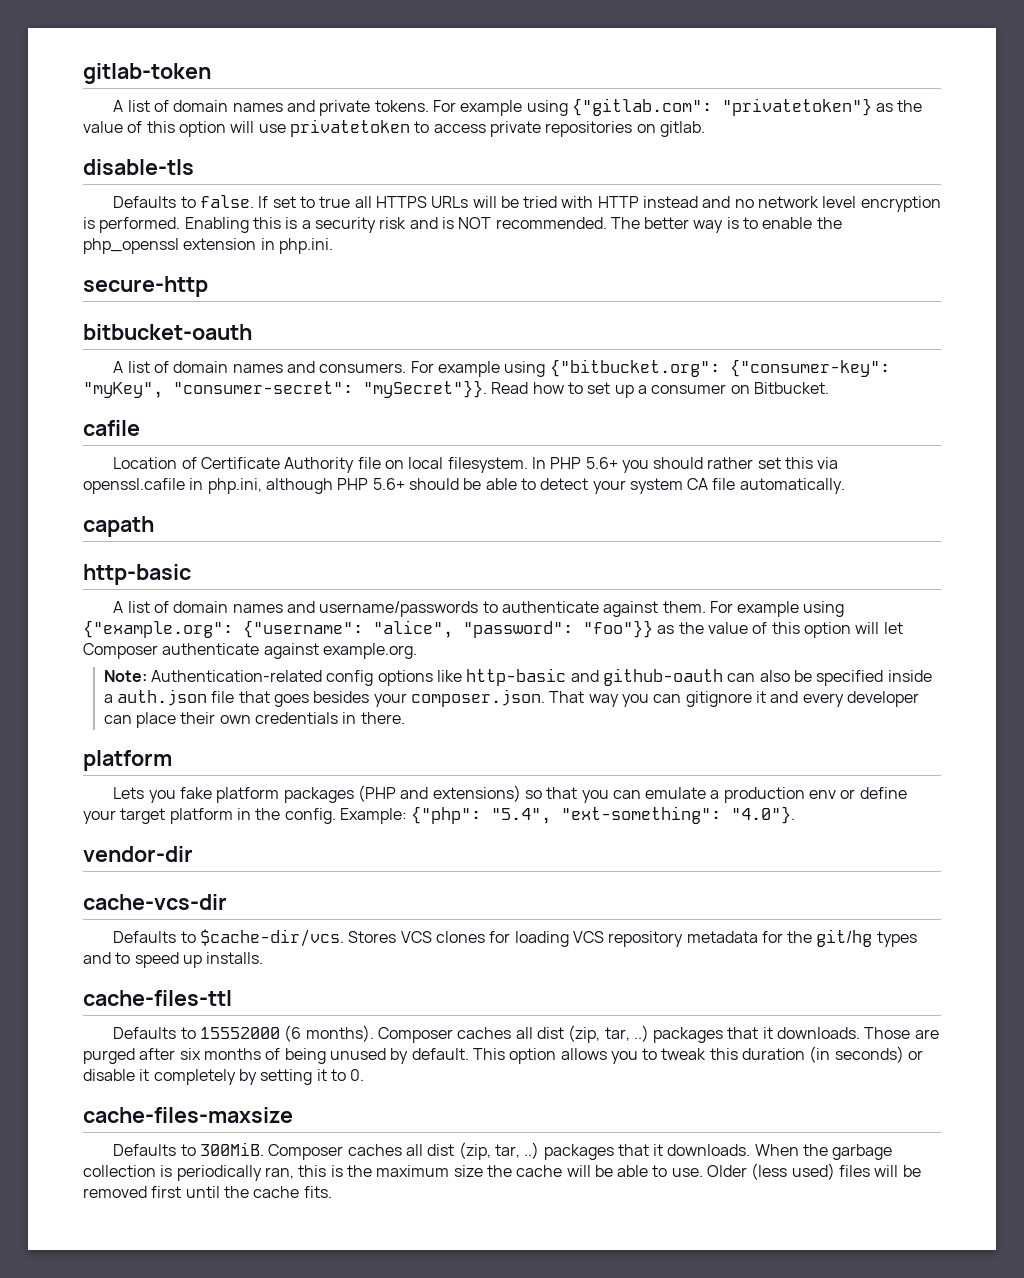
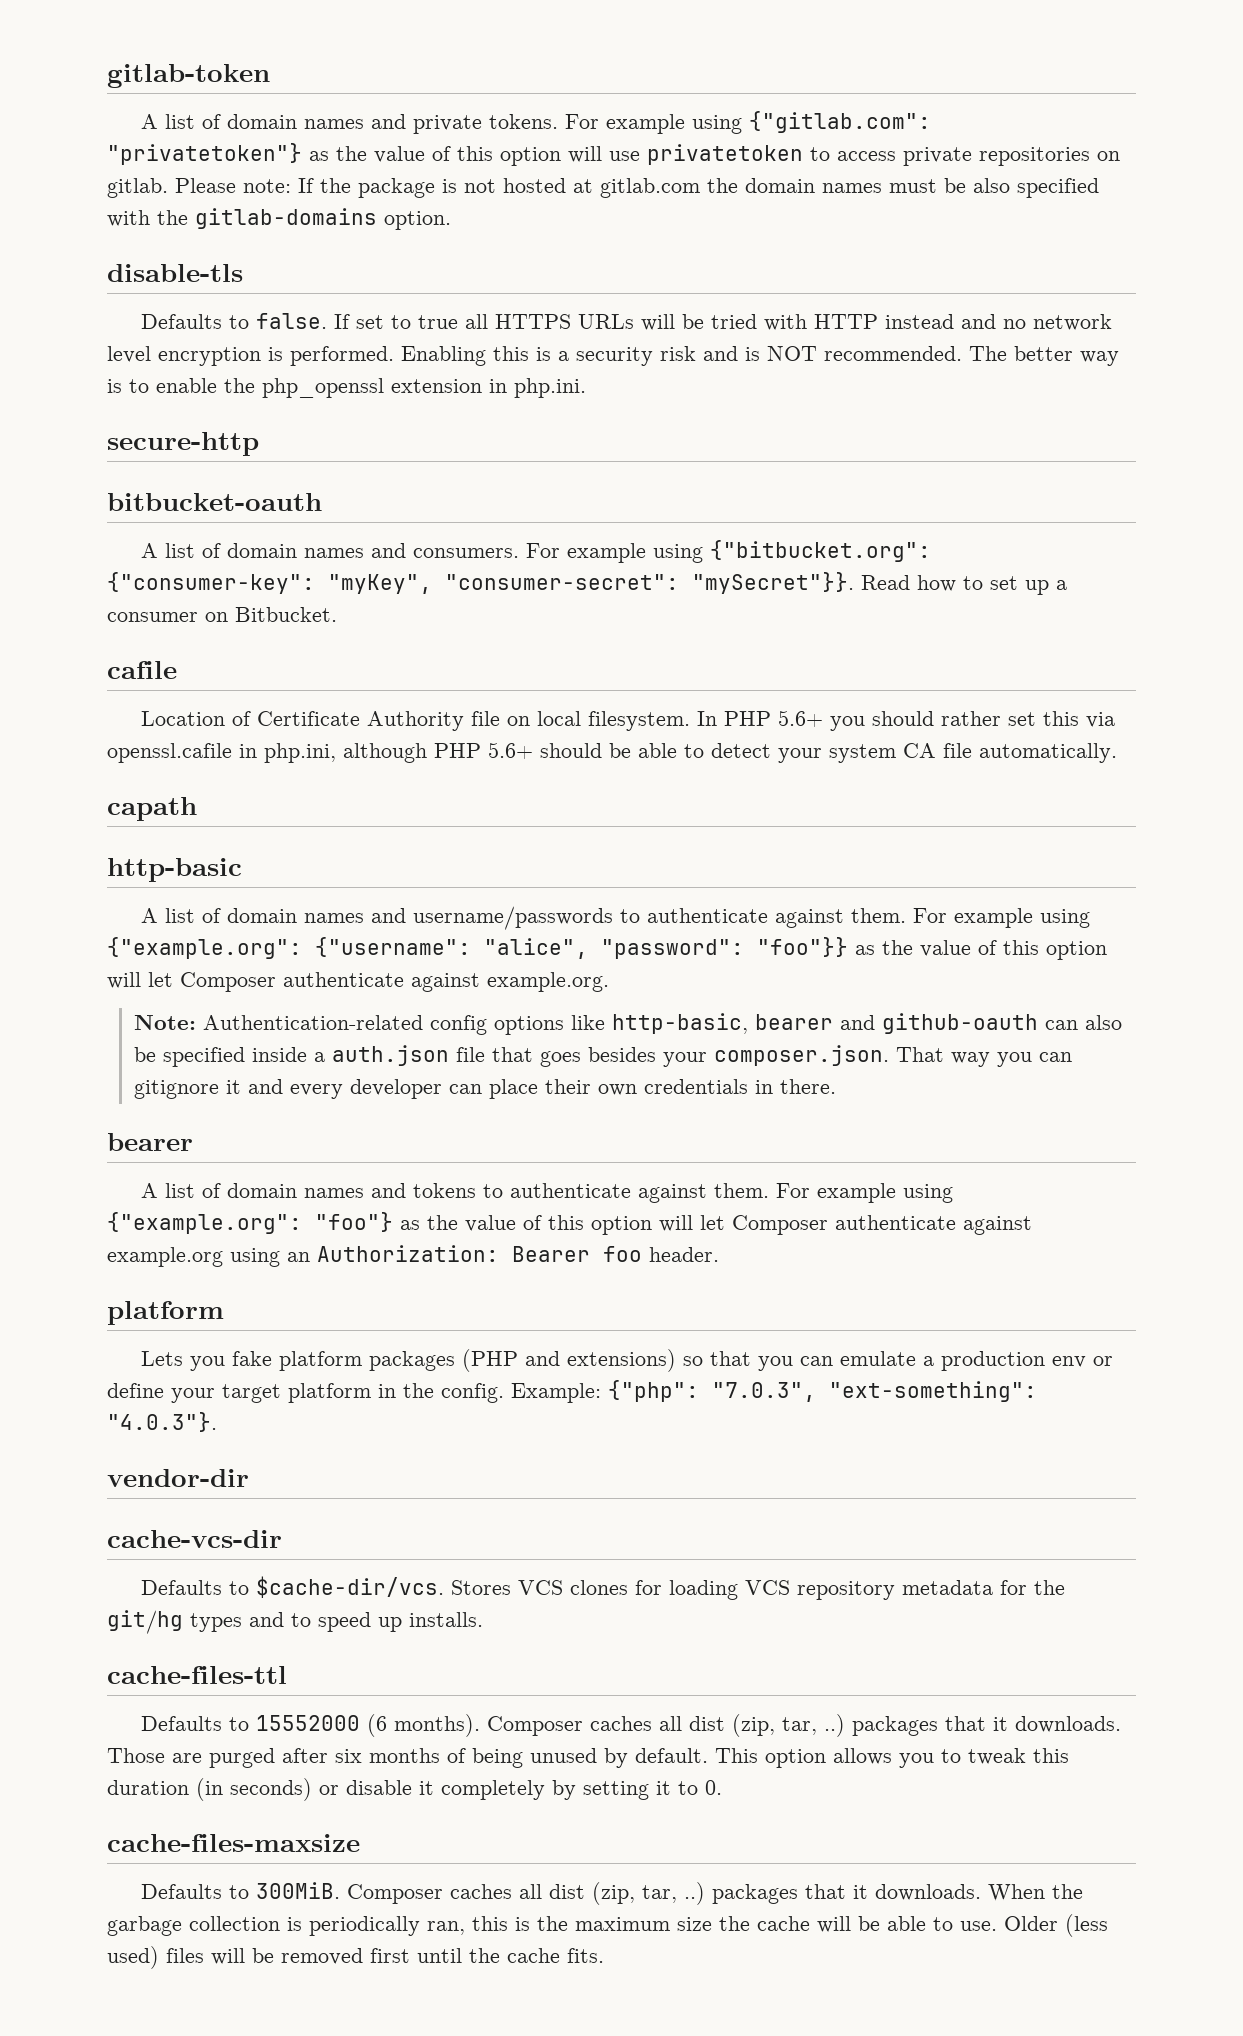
+ Please note: If the package is not hosted at gitlab.com the domain names must be also specified with the gitlab-domains option.
- Note: Authentication-related config options like http-basic and github-oauth can also be specified inside a auth.json file that goes besides your composer.json. That way you can gitignore it and every developer can place their own credentials in there.
+ Note: Authentication-related config options like http-basic, bearer and github-oauth can also be specified inside a auth.json file that goes besides your composer.json. That way you can gitignore it and every developer can place their own credentials in there.
+ bearer
+ A list of domain names and tokens to authenticate against them. For example using {"example.org": "foo"} as the value of this option will let Composer authenticate against example.org using an Authorization: Bearer foo header.
- Example: {"php": "5.4", "ext-something": "4.0"}.
+ Example: {"php": "7.0.3", "ext-something": "4.0.3"}.

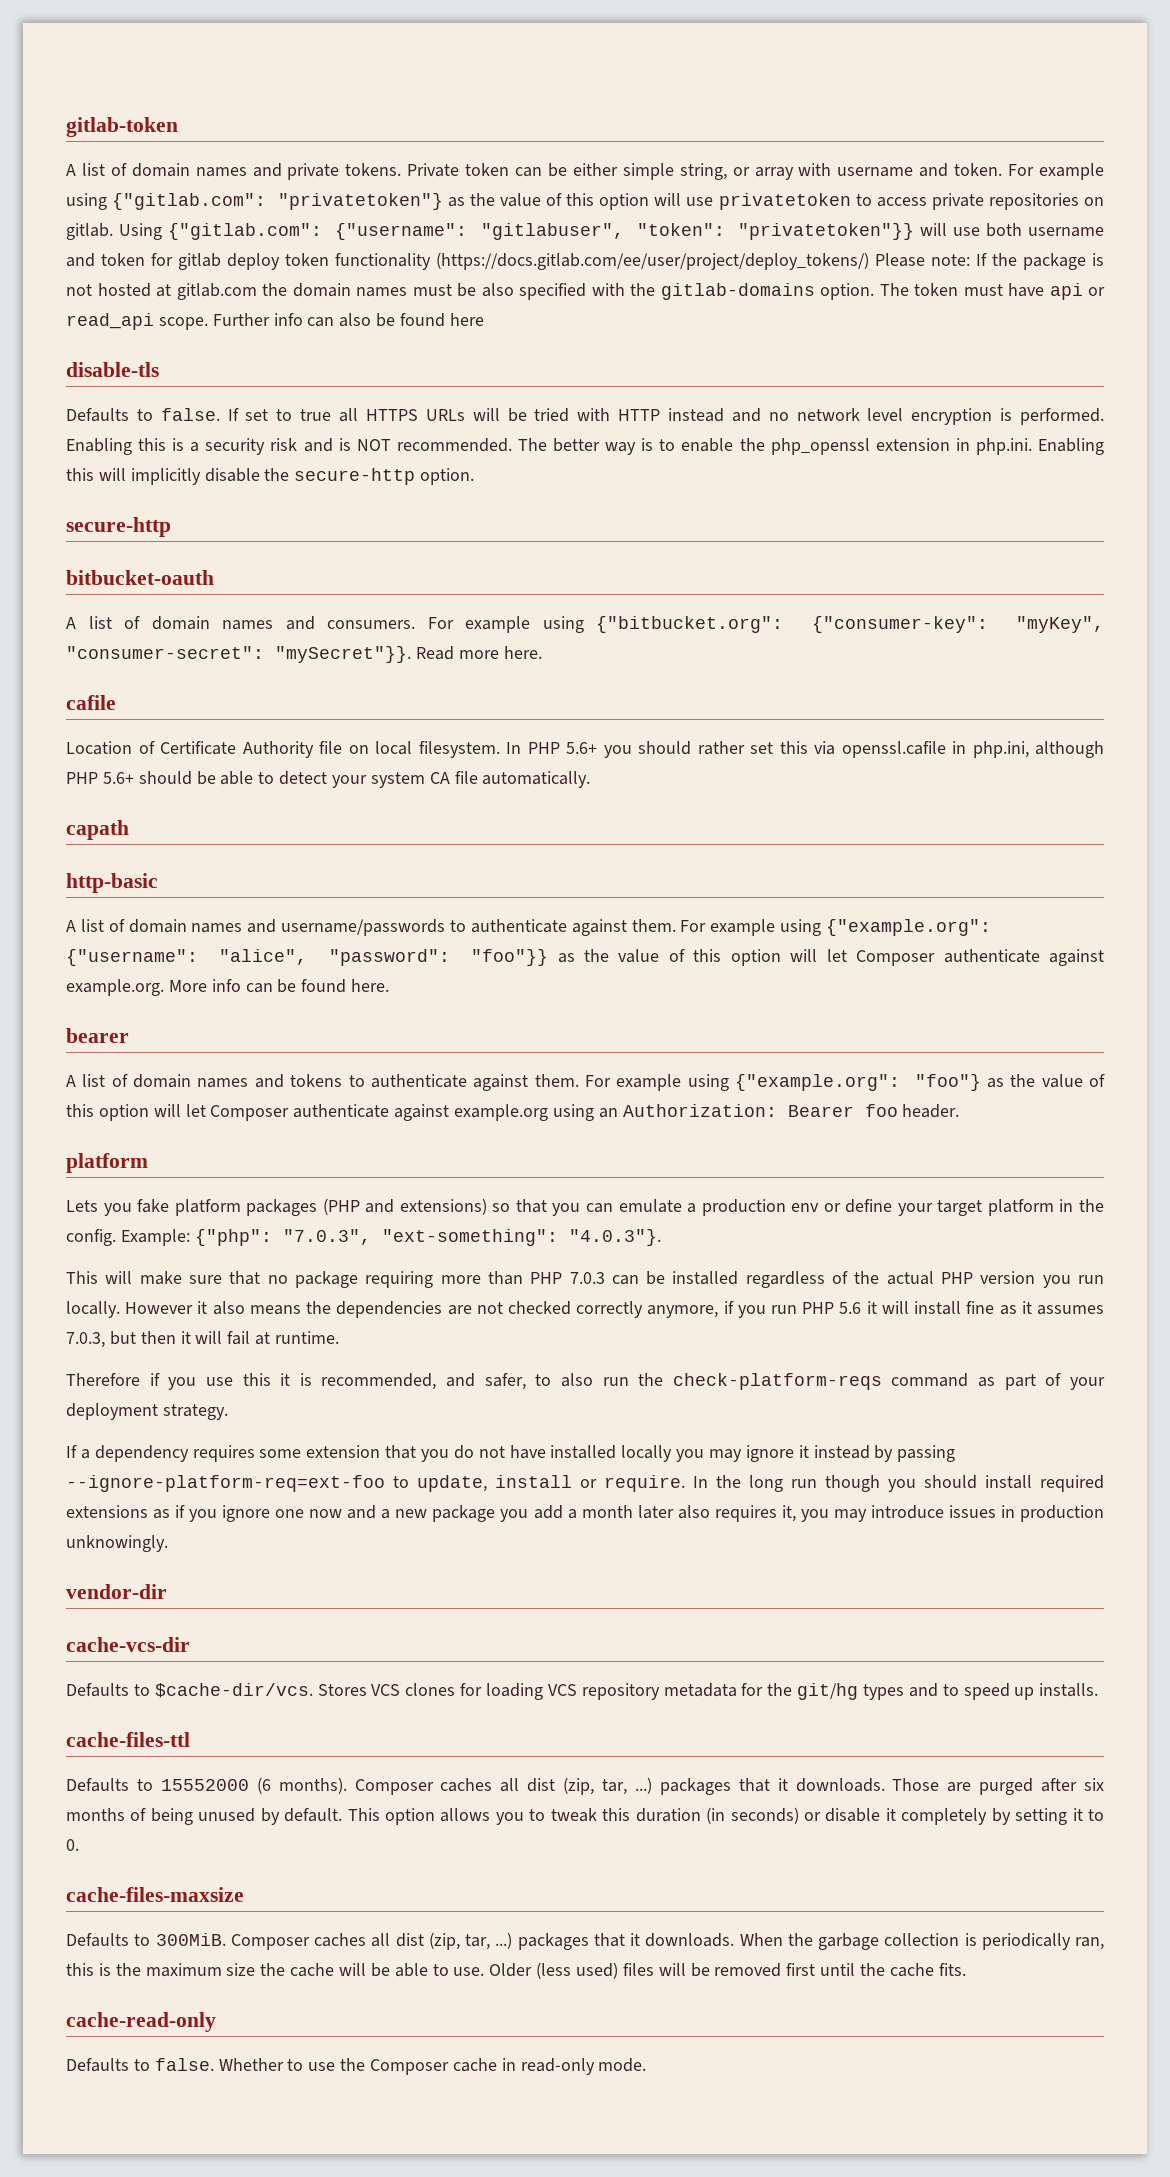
+ Private token can be either simple string, or array with username and token.
- Please note: If the package is not hosted at gitlab.com the domain names must be also specified with the gitlab-domains option.
+ Using {"gitlab.com": {"username": "gitlabuser", "token": "privatetoken"}} will use both username and token for gitlab deploy token functionality (https://docs.gitlab.com/ee/user/project/deploy_tokens/) Please note: If the package is not hosted at gitlab.com the domain names must be also specified with the gitlab-domains option. The token must have api or read_api scope. Further info can also be found here
- The better way is to enable the php_openssl extension in php.ini.
+ The better way is to enable the php_openssl extension in php.ini. Enabling this will implicitly disable the secure-http option.
- Read how to set up a consumer on Bitbucket.
+ Read more here.
- For example using {"example.org": {"username": "alice", "password": "foo"}} as the value of this option will let Composer authenticate against example.org.
- Note: Authentication-related config options like http-basic, bearer and github-oauth can also be specified inside a auth.json file that goes besides your composer.json. That way you can gitignore it and every developer can place their own credentials in there.
+ For example using {"example.org": {"username": "alice", "password": "foo"}} as the value of this option will let Composer authenticate against example.org. More info can be found here.
+ This will make sure that no package requiring more than PHP 7.0.3 can be installed regardless of the actual PHP version you run locally. However it also means the dependencies are not checked correctly anymore, if you run PHP 5.6 it will install fine as it assumes 7.0.3, but then it will fail at runtime.
+ Therefore if you use this it is recommended, and safer, to also run the check-platform-reqs command as part of your deployment strategy.
+ If a dependency requires some extension that you do not have installed locally you may ignore it instead by passing --ignore-platform-req=ext-foo to update, install or require. In the long run though you should install required extensions as if you ignore one now and a new package you add a month later also requires it, you may introduce issues in production unknowingly.
- Defaults to 15552000 (6 months). Composer caches all dist (zip, tar, ..) packages that it downloads.
+ Defaults to 15552000 (6 months). Composer caches all dist (zip, tar, ...) packages that it downloads.
- Defaults to 300MiB. Composer caches all dist (zip, tar, ..) packages that it downloads.
+ Defaults to 300MiB. Composer caches all dist (zip, tar, ...) packages that it downloads.
+ cache-read-only
+ Defaults to false. Whether to use the Composer cache in read-only mode.

